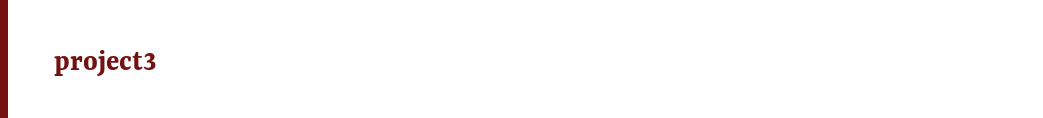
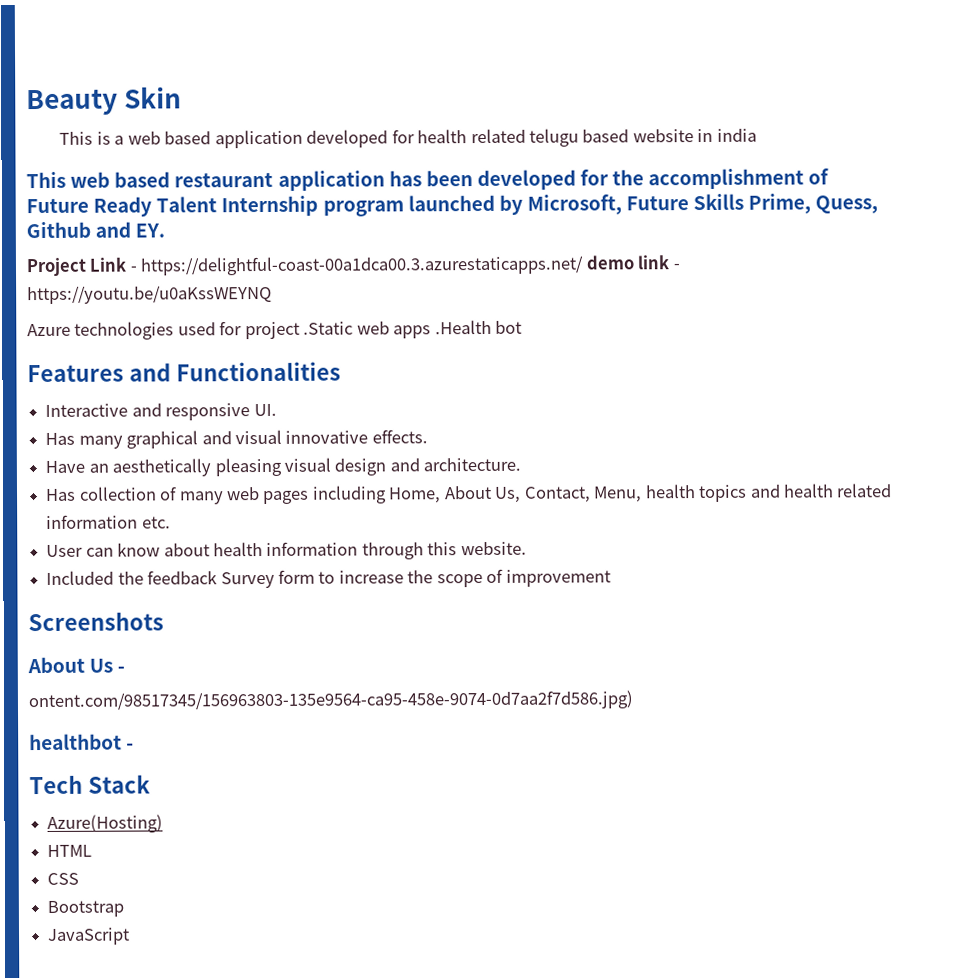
- project3
+ Beauty Skin
+ This is a web based application developed for health related telugu based website in india
+ This web based restaurant application has been developed for the accomplishment of Future Ready Talent Internship program launched by Microsoft, Future Skills Prime, Quess, Github and EY.
+ Project Link - https://delightful-coast-00a1dca00.3.azurestaticapps.net/ demo link - https://youtu.be/u0aKssWEYNQ
+ Azure technologies used for project .Static web apps .Health bot
+ Features and Functionalities
+ Interactive and responsive UI.
+ Has many graphical and visual innovative effects.
+ Have an aesthetically pleasing visual design and architecture.
+ Has collection of many web pages including Home, About Us, Contact, Menu, health topics and health related information etc.
+ User can know about health information through this website.
+ Included the feedback Survey form to increase the scope of improvement
+ Screenshots
+ About Us -
+ ontent.com/98517345/156963803-135e9564-ca95-458e-9074-0d7aa2f7d586.jpg)
+ healthbot -
+ Tech Stack
+ Azure(Hosting)
+ HTML
+ CSS
+ Bootstrap
+ JavaScript

